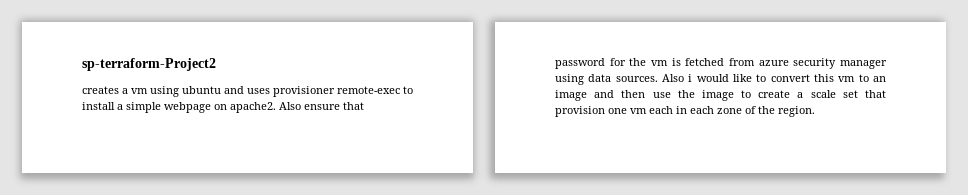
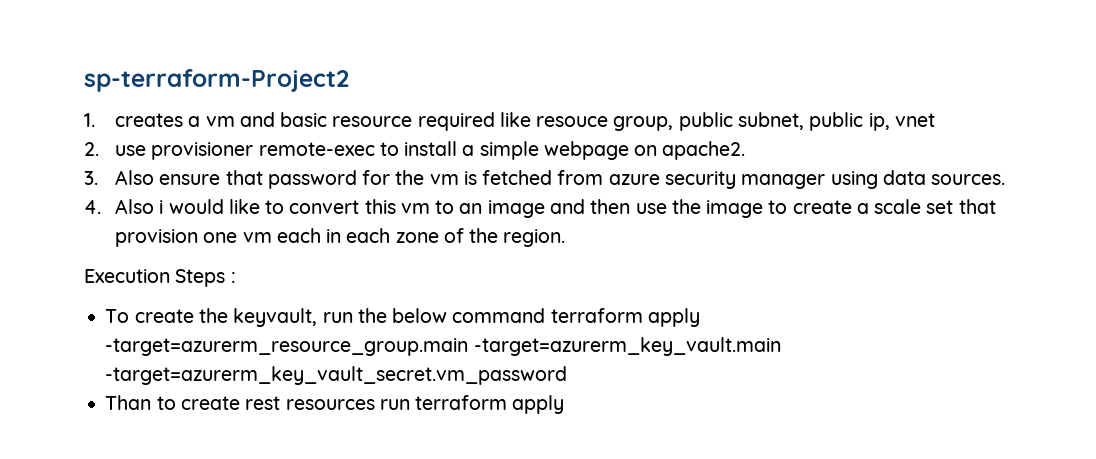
- creates a vm using ubuntu and uses provisioner remote-exec to install a simple webpage on apache2. Also ensure that password for the vm is fetched from azure security manager using data sources. Also i would like to convert this vm to an image and then use the image to create a scale set that provision one vm each in each zone of the region.
+ 1. creates a vm and basic resource required like resouce group, public subnet, public ip, vnet
+ 2. use provisioner remote-exec to install a simple webpage on apache2.
+ 3. Also ensure that password for the vm is fetched from azure security manager using data sources.
+ 4. Also i would like to convert this vm to an image and then use the image to create a scale set that provision one vm each in each zone of the region.
+ Execution Steps :
+ To create the keyvault, run the below command terraform apply -target=azurerm_resource_group.main -target=azurerm_key_vault.main -target=azurerm_key_vault_secret.vm_password
+ Than to create rest resources run terraform apply

